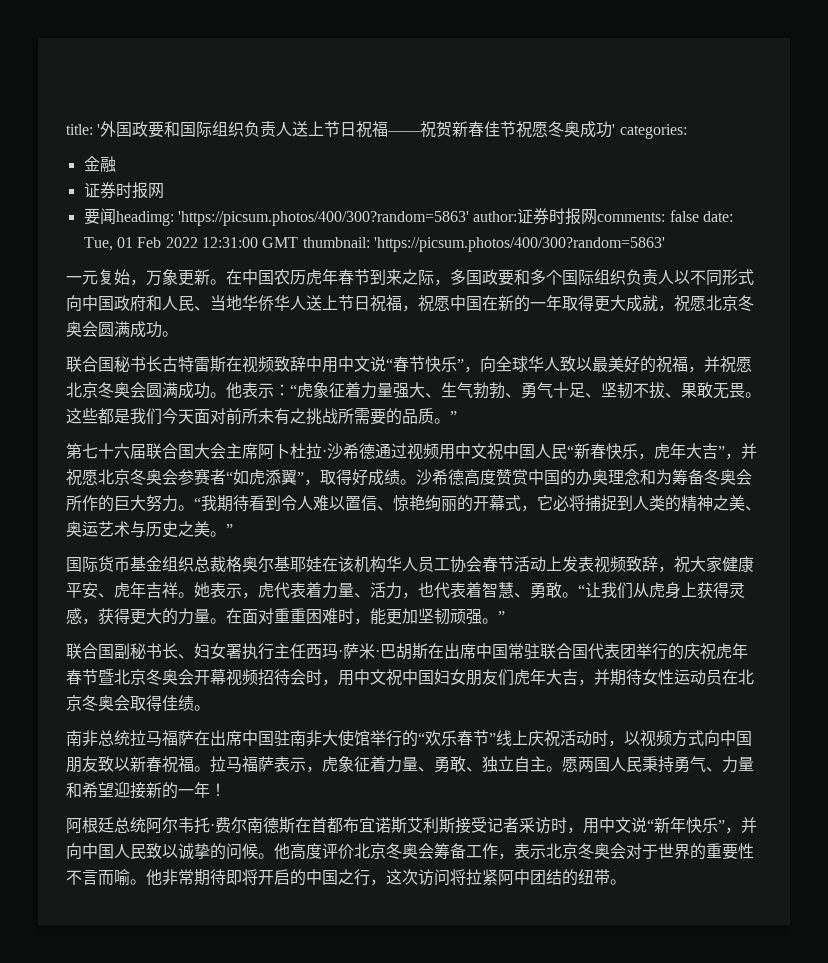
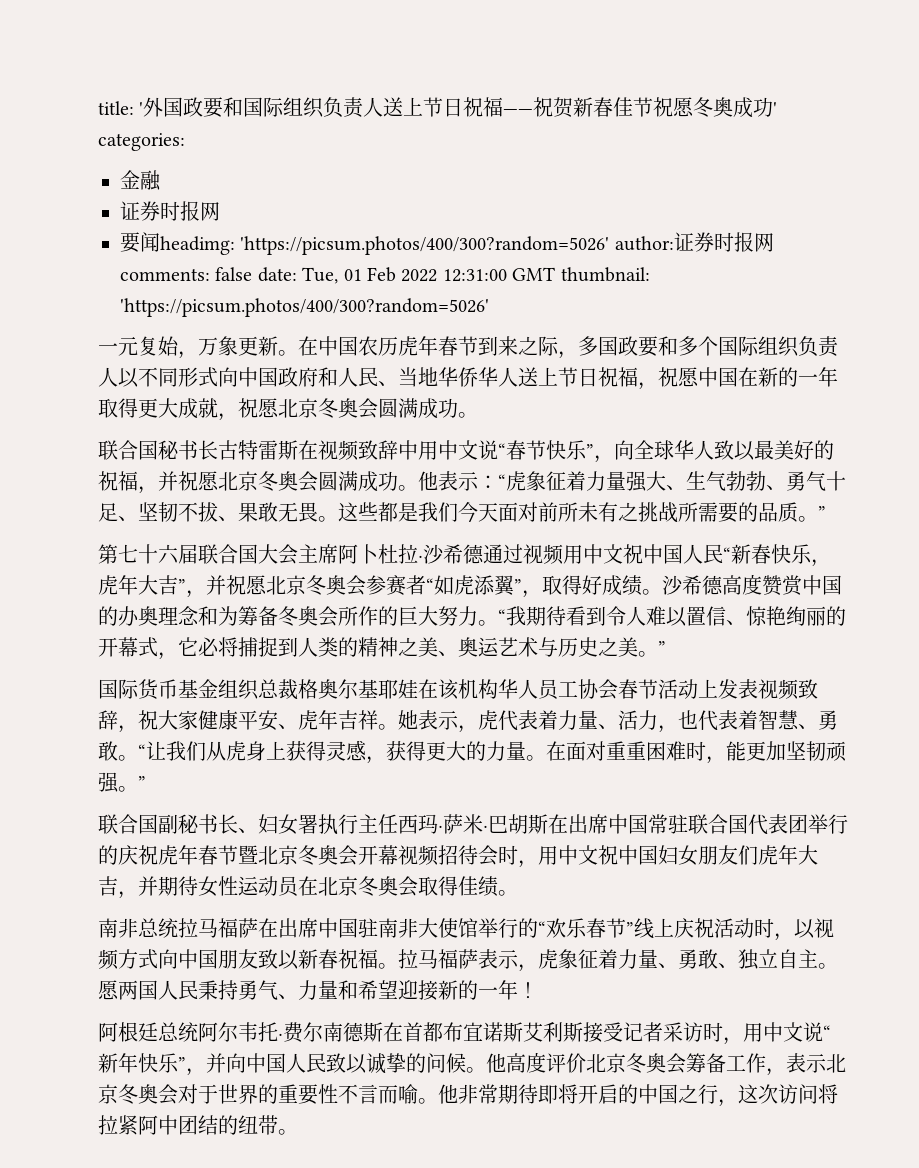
- 要闻headimg: 'https://picsum.photos/400/300?random=5863' author:证券时报网comments: false date: Tue, 01 Feb 2022 12:31:00 GMT thumbnail: 'https://picsum.photos/400/300?random=5863'
+ 要闻headimg: 'https://picsum.photos/400/300?random=5026' author:证券时报网comments: false date: Tue, 01 Feb 2022 12:31:00 GMT thumbnail: 'https://picsum.photos/400/300?random=5026'

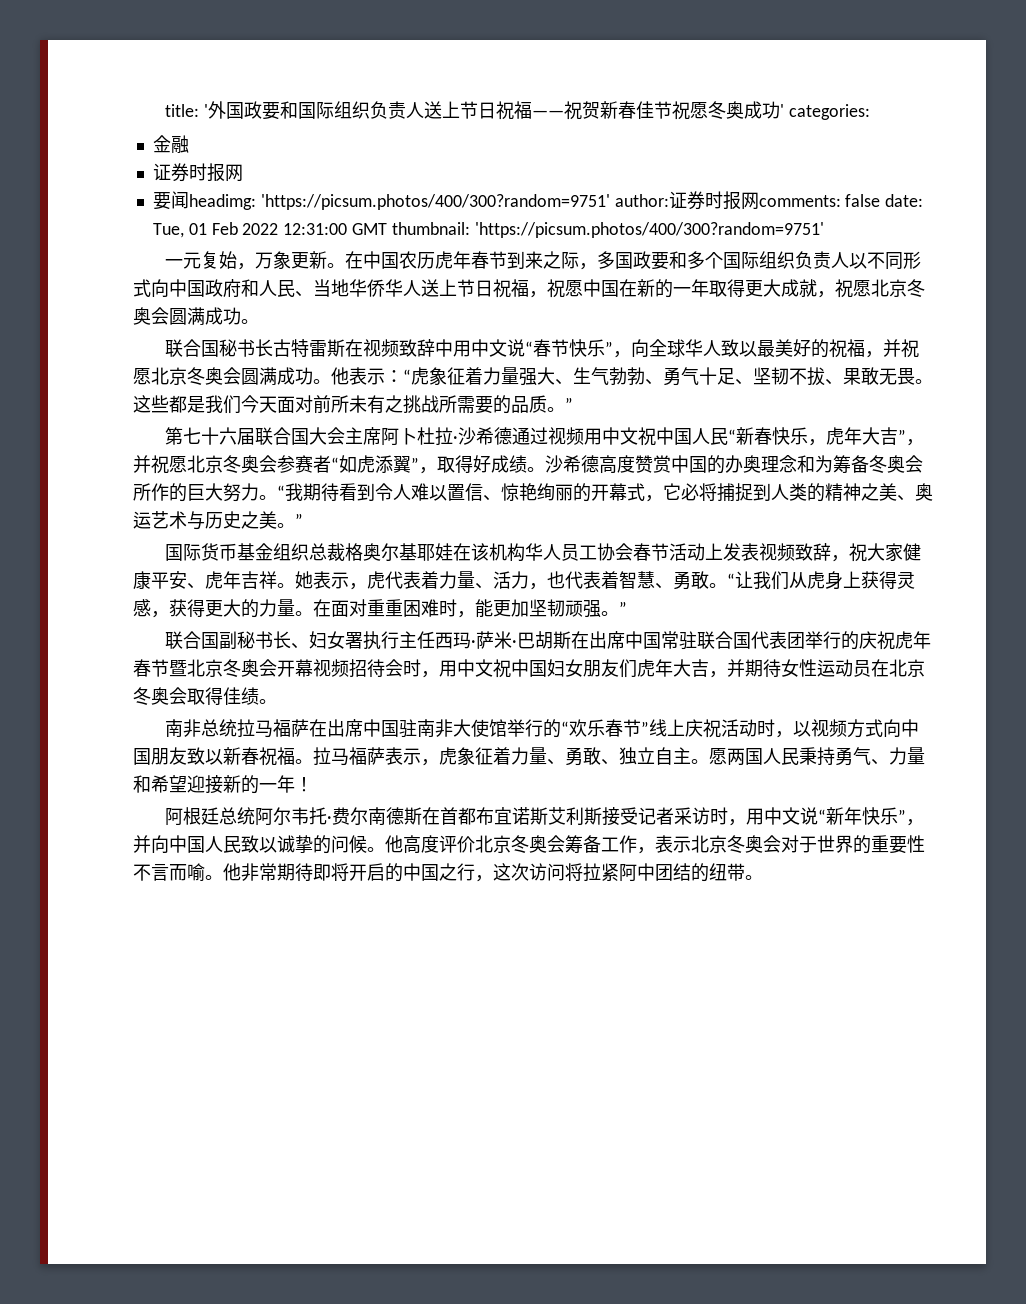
- 要闻headimg: 'https://picsum.photos/400/300?random=5026' author:证券时报网comments: false date: Tue, 01 Feb 2022 12:31:00 GMT thumbnail: 'https://picsum.photos/400/300?random=5026'
+ 要闻headimg: 'https://picsum.photos/400/300?random=9751' author:证券时报网comments: false date: Tue, 01 Feb 2022 12:31:00 GMT thumbnail: 'https://picsum.photos/400/300?random=9751'

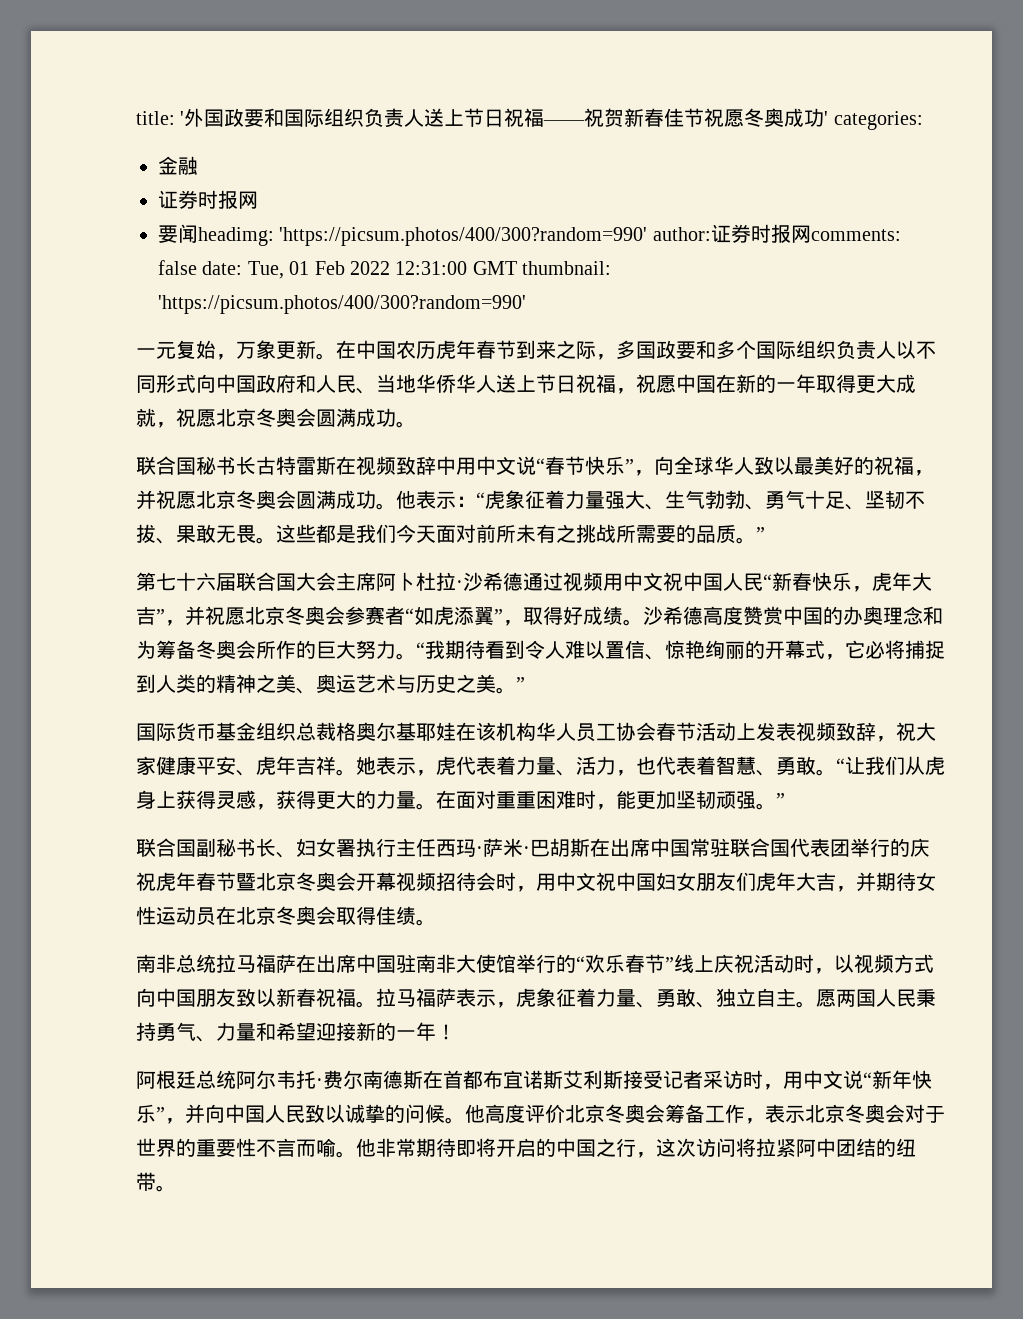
- 要闻headimg: 'https://picsum.photos/400/300?random=9751' author:证券时报网comments: false date: Tue, 01 Feb 2022 12:31:00 GMT thumbnail: 'https://picsum.photos/400/300?random=9751'
+ 要闻headimg: 'https://picsum.photos/400/300?random=990' author:证券时报网comments: false date: Tue, 01 Feb 2022 12:31:00 GMT thumbnail: 'https://picsum.photos/400/300?random=990'

